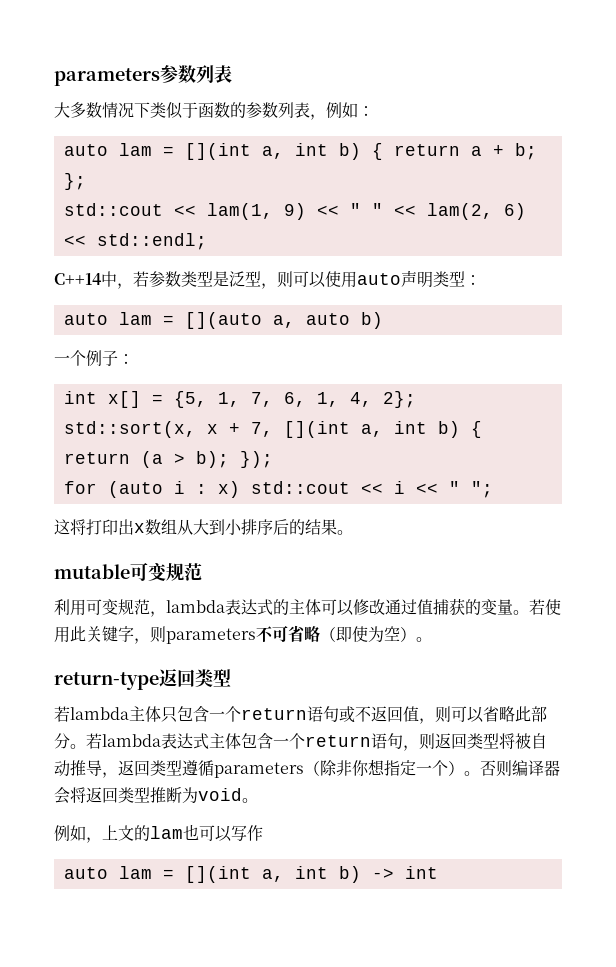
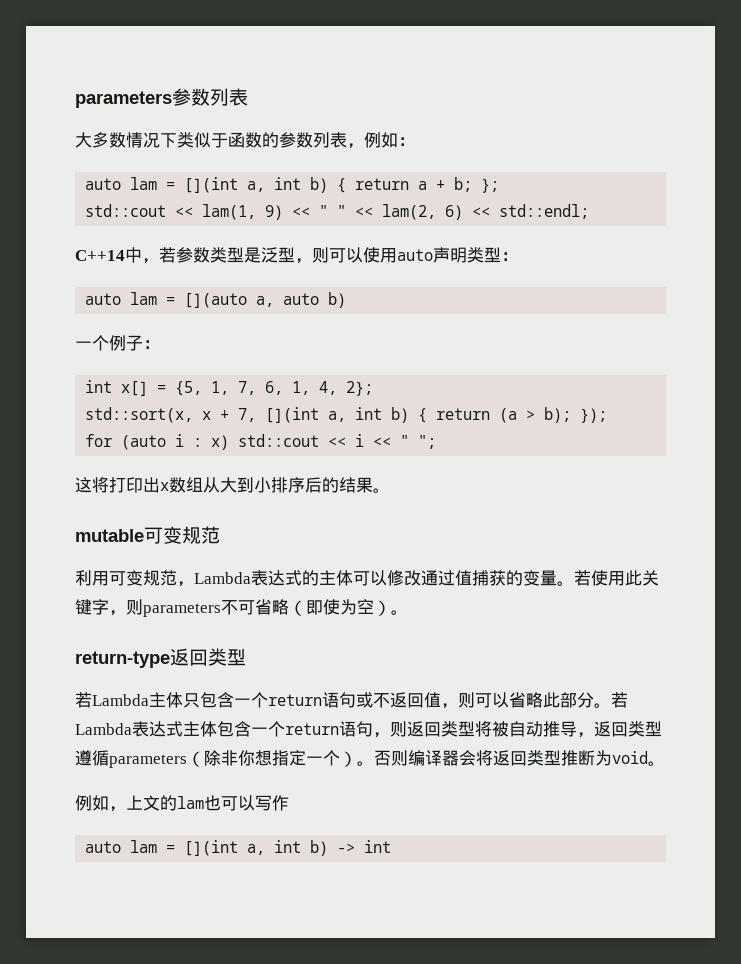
- 利用可变规范，lambda表达式的主体可以修改通过值捕获的变量。
+ 利用可变规范，Lambda表达式的主体可以修改通过值捕获的变量。
- 若lambda主体只包含一个return语句或不返回值，则可以省略此部分。
+ 若Lambda主体只包含一个return语句或不返回值，则可以省略此部分。
- 若lambda表达式主体包含一个return语句，则返回类型将被自动推导，返回类型遵循parameters（除非你想指定一个）。
+ 若Lambda表达式主体包含一个return语句，则返回类型将被自动推导，返回类型遵循parameters（除非你想指定一个）。

